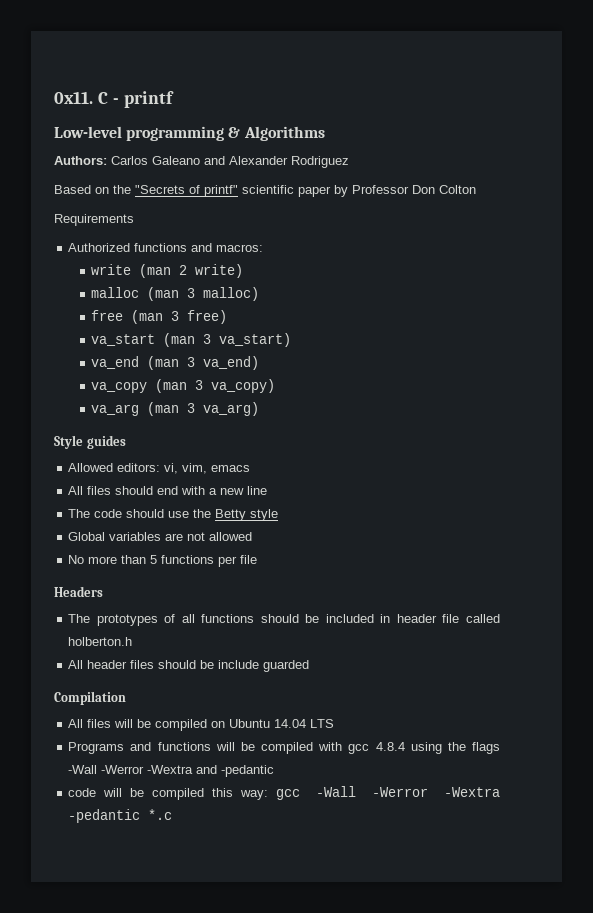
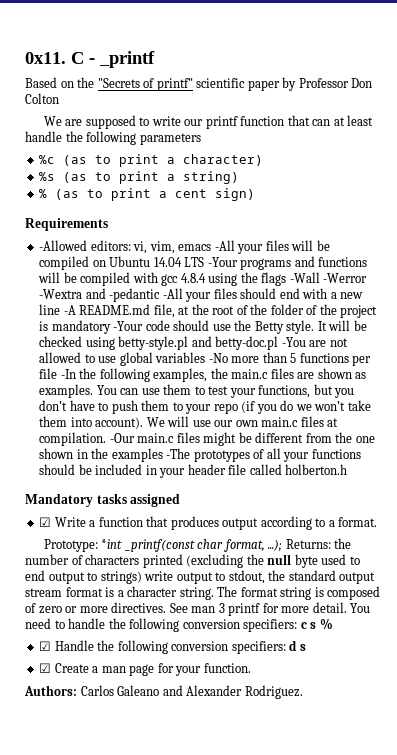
- C - printf
- Low-level programming & Algorithms
- Authors: Carlos Galeano and Alexander Rodriguez
+ C - _printf
+ We are supposed to write our printf function that can at least handle the following parameters
+ %c (as to print a character)
+ %s (as to print a string)
+ % (as to print a cent sign)
  Requirements
- Authorized functions and macros:
- write (man 2 write)
- malloc (man 3 malloc)
- free (man 3 free)
- va_start (man 3 va_start)
- va_end (man 3 va_end)
- va_copy (man 3 va_copy)
- va_arg (man 3 va_arg)
- Style guides
- Allowed editors: vi, vim, emacs
- All files should end with a new line
- The code should use the Betty style
- Global variables are not allowed
- No more than 5 functions per file
- Headers
- The prototypes of all functions should be included in header file called holberton.h
- All header files should be include guarded
- Compilation
- All files will be compiled on Ubuntu 14.04 LTS
- Programs and functions will be compiled with gcc 4.8.4 using the flags -Wall -Werror -Wextra and -pedantic
- code will be compiled this way: gcc -Wall -Werror -Wextra -pedantic *.c
+ -Allowed editors: vi, vim, emacs -All your files will be compiled on Ubuntu 14.04 LTS -Your programs and functions will be compiled with gcc 4.8.4 using the flags -Wall -Werror -Wextra and -pedantic -All your files should end with a new line -A README.md file, at the root of the folder of the project is mandatory -Your code should use the Betty style. It will be checked using betty-style.pl and betty-doc.pl -You are not allowed to use global variables -No more than 5 functions per file -In the following examples, the main.c files are shown as examples. You can use them to test your functions, but you don’t have to push them to your repo (if you do we won’t take them into account). We will use our own main.c files at compilation. -Our main.c files might be different from the one shown in the examples -The prototypes of all your functions should be included in your header file called holberton.h
+ Mandatory tasks assigned
+ ☑ Write a function that produces output according to a format.
+ Prototype: *int _printf(const char format, ...); Returns: the number of characters printed (excluding the null byte used to end output to strings) write output to stdout, the standard output stream format is a character string. The format string is composed of zero or more directives. See man 3 printf for more detail. You need to handle the following conversion specifiers: c s %
+ ☑ Handle the following conversion specifiers: d s
+ ☑ Create a man page for your function.
+ Authors: Carlos Galeano and Alexander Rodriguez.

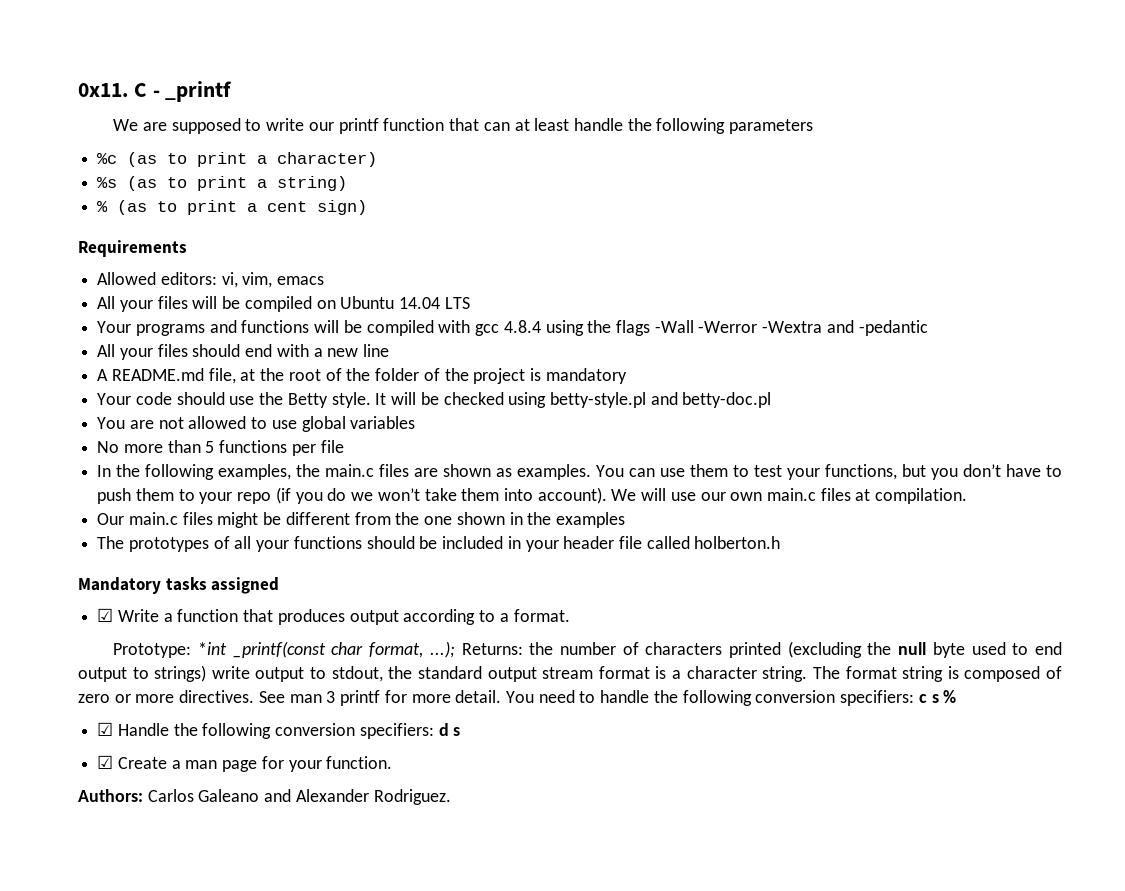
- Based on the "Secrets of printf" scientific paper by Professor Don Colton
- -Allowed editors: vi, vim, emacs -All your files will be compiled on Ubuntu 14.04 LTS -Your programs and functions will be compiled with gcc 4.8.4 using the flags -Wall -Werror -Wextra and -pedantic -All your files should end with a new line -A README.md file, at the root of the folder of the project is mandatory -Your code should use the Betty style.
+ Allowed editors: vi, vim, emacs
+ All your files will be compiled on Ubuntu 14.04 LTS
+ Your programs and functions will be compiled with gcc 4.8.4 using the flags -Wall -Werror -Wextra and -pedantic
+ All your files should end with a new line
+ A README.md file, at the root of the folder of the project is mandatory
+ Your code should use the Betty style.
- It will be checked using betty-style.pl and betty-doc.pl -You are not allowed to use global variables -No more than 5 functions per file -In the following examples, the main.c files are shown as examples.
+ It will be checked using betty-style.pl and betty-doc.pl
+ You are not allowed to use global variables
+ No more than 5 functions per file
+ In the following examples, the main.c files are shown as examples.
- We will use our own main.c files at compilation. -Our main.c files might be different from the one shown in the examples -The prototypes of all your functions should be included in your header file called holberton.h
+ We will use our own main.c files at compilation.
+ Our main.c files might be different from the one shown in the examples
+ The prototypes of all your functions should be included in your header file called holberton.h

